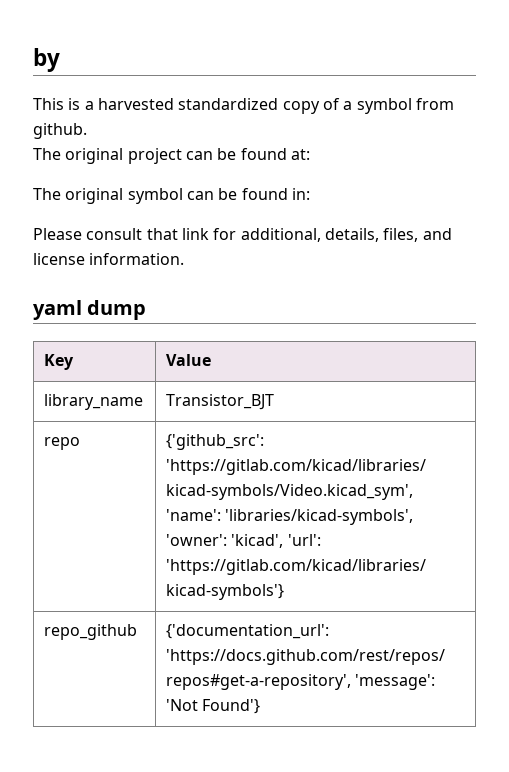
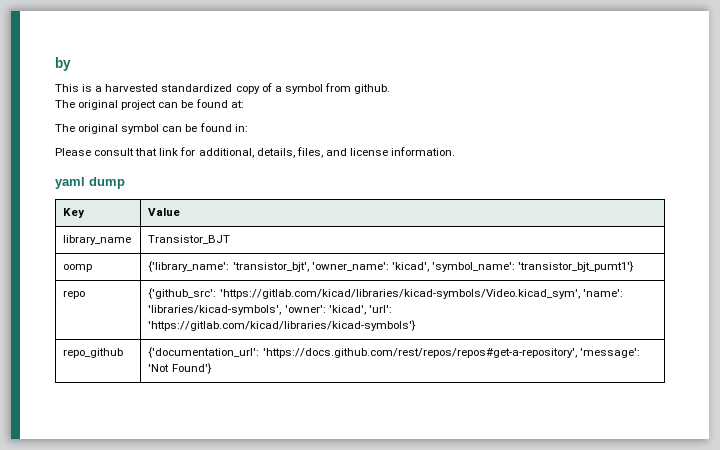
+ oomp | {'library_name': 'transistor_bjt', 'owner_name': 'kicad', 'symbol_name': 'transistor_bjt_pumt1'}

